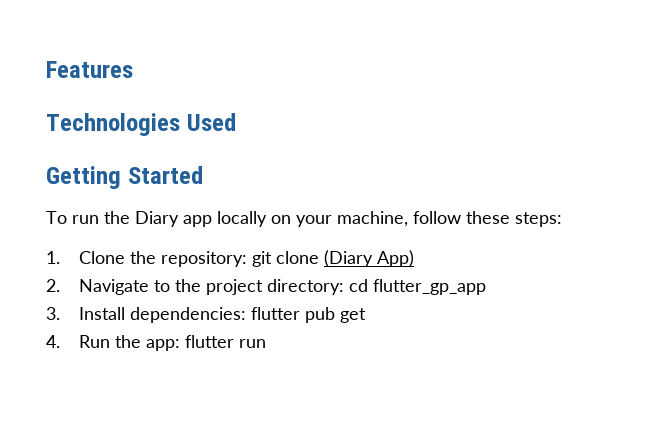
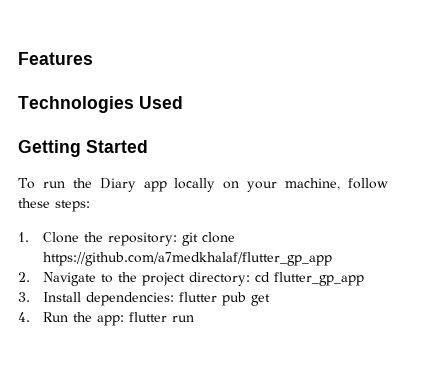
- 1. Clone the repository: git clone (Diary App)
+ 1. Clone the repository: git clone https://github.com/a7medkhalaf/flutter_gp_app

